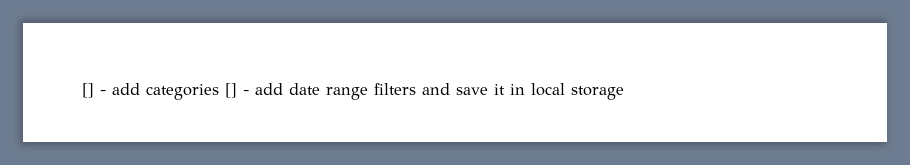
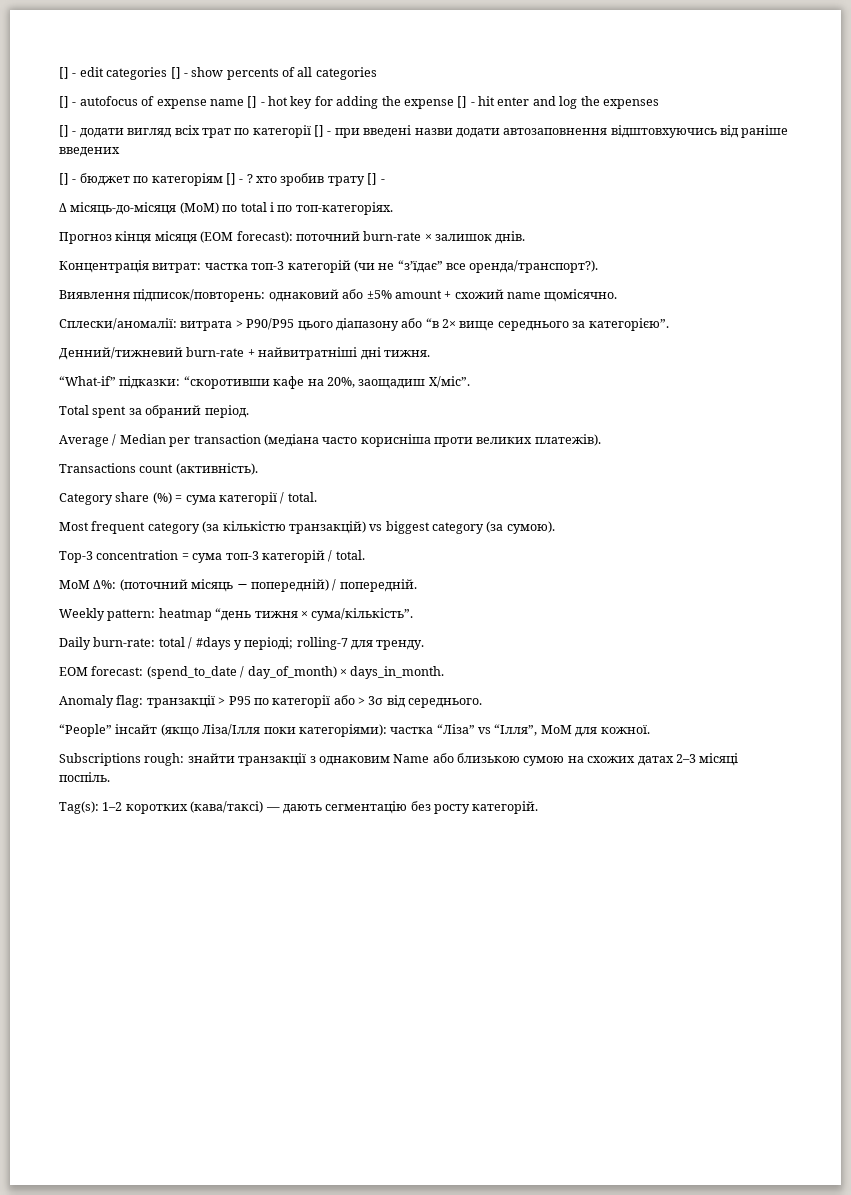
- [] - add categories [] - add date range filters and save it in local storage
+ [] - edit categories [] - show percents of all categories
+ [] - autofocus of expense name [] - hot key for adding the expense [] - hit enter and log the expenses
+ [] - додати вигляд всіх трат по категорії [] - при введені назви додати автозаповнення відштовхуючись від раніше введених
+ [] - бюджет по категоріям [] - ? хто зробив трату [] -
+ Δ місяць-до-місяця (MoM) по total і по топ-категоріях.
+ Прогноз кінця місяця (EOM forecast): поточний burn-rate × залишок днів.
+ Концентрація витрат: частка топ-3 категорій (чи не “з’їдає” все оренда/транспорт?).
+ Виявлення підписок/повторень: однаковий або ±5% amount + схожий name щомісячно.
+ Сплески/аномалії: витрата > P90/P95 цього діапазону або “в 2× вище середнього за категорією”.
+ Денний/тижневий burn-rate + найвитратніші дні тижня.
+ “What-if” підказки: “скоротивши кафе на 20%, заощадиш X/міс”.
+ Total spent за обраний період.
+ Average / Median per transaction (медіана часто корисніша проти великих платежів).
+ Transactions count (активність).
+ Category share (%) = сума категорії / total.
+ Most frequent category (за кількістю транзакцій) vs biggest category (за сумою).
+ Top-3 concentration = сума топ-3 категорій / total.
+ MoM Δ%: (поточний місяць − попередній) / попередній.
+ Weekly pattern: heatmap “день тижня × сума/кількість”.
+ Daily burn-rate: total / #days у періоді; rolling-7 для тренду.
+ EOM forecast: (spend_to_date / day_of_month) × days_in_month.
+ Anomaly flag: транзакції > P95 по категорії або > 3σ від середнього.
+ “People” інсайт (якщо Ліза/Ілля поки категоріями): частка “Ліза” vs “Ілля”, MoM для кожної.
+ Subscriptions rough: знайти транзакції з однаковим Name або близькою сумою на схожих датах 2–3 місяці поспіль.
+ Tag(s): 1–2 коротких (кава/таксі) — дають сегментацію без росту категорій.

